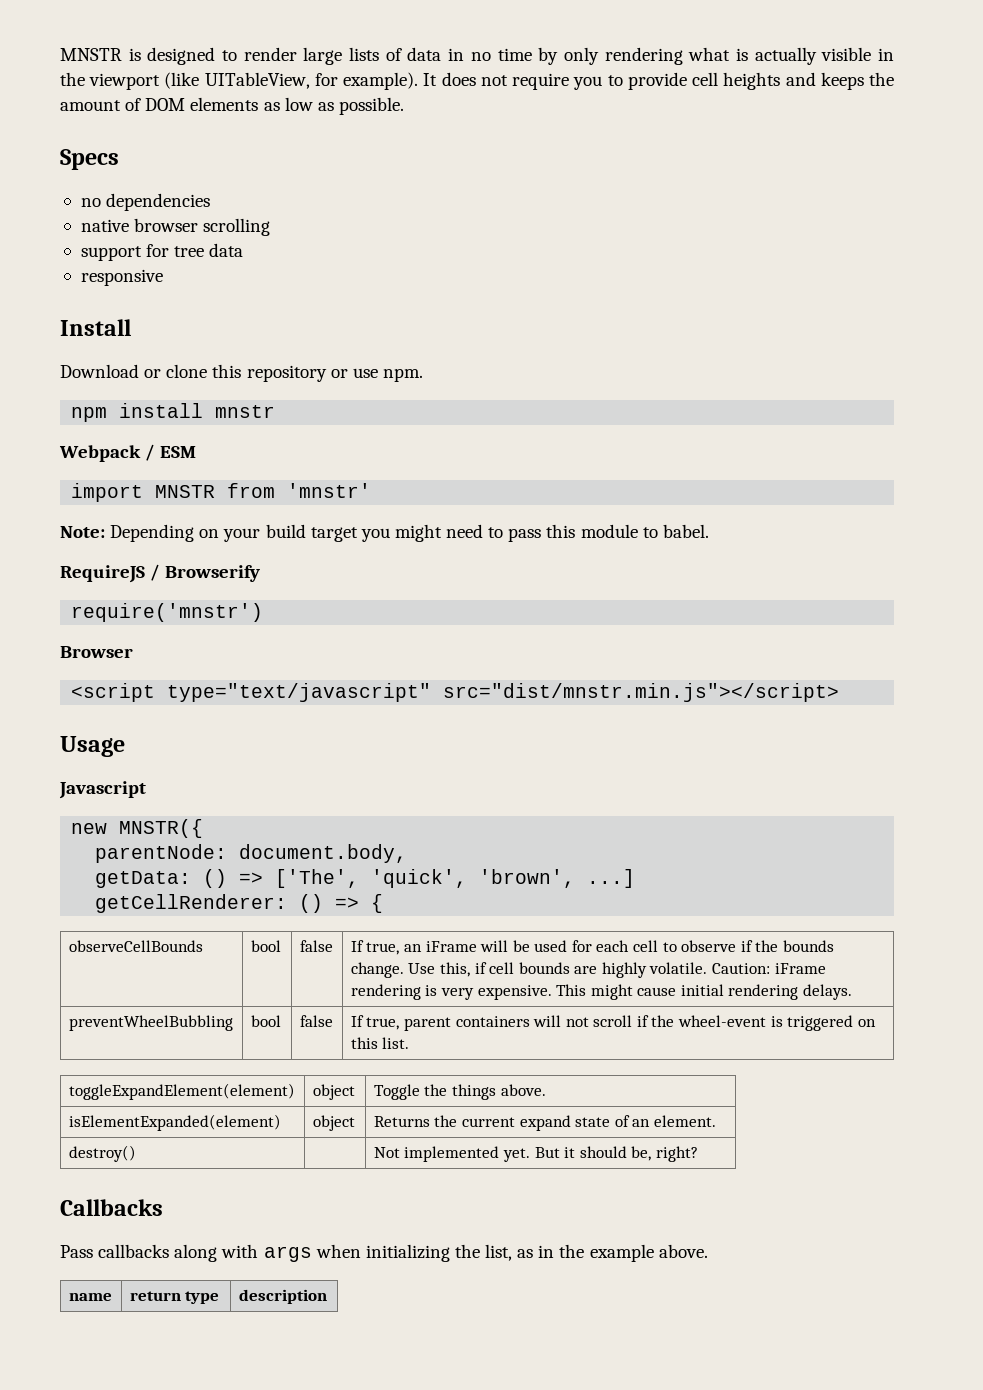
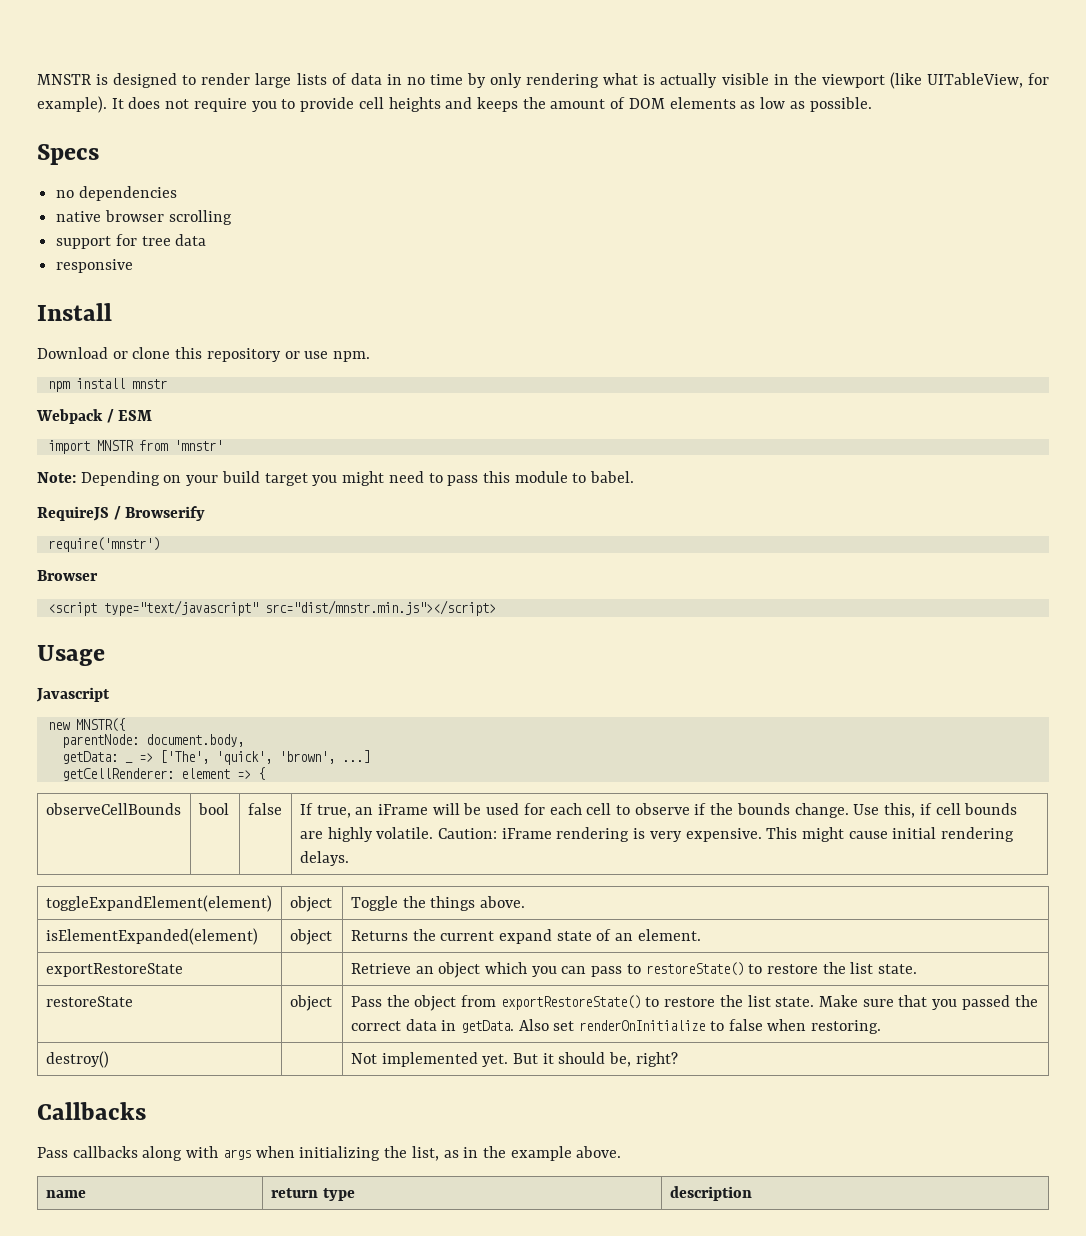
- getData: () => ['The', 'quick', 'brown', ...]
+ getData: _ => ['The', 'quick', 'brown', ...]
- getCellRenderer: () => {
+ getCellRenderer: element => {
- preventWheelBubbling | bool | false | If true, parent containers will not scroll if the wheel-event is triggered on this list.
+ exportRestoreState | | Retrieve an object which you can pass to restoreState() to restore the list state.
+ restoreState | object | Pass the object from exportRestoreState() to restore the list state. Make sure that you passed the correct data in getData. Also set renderOnInitialize to false when restoring.

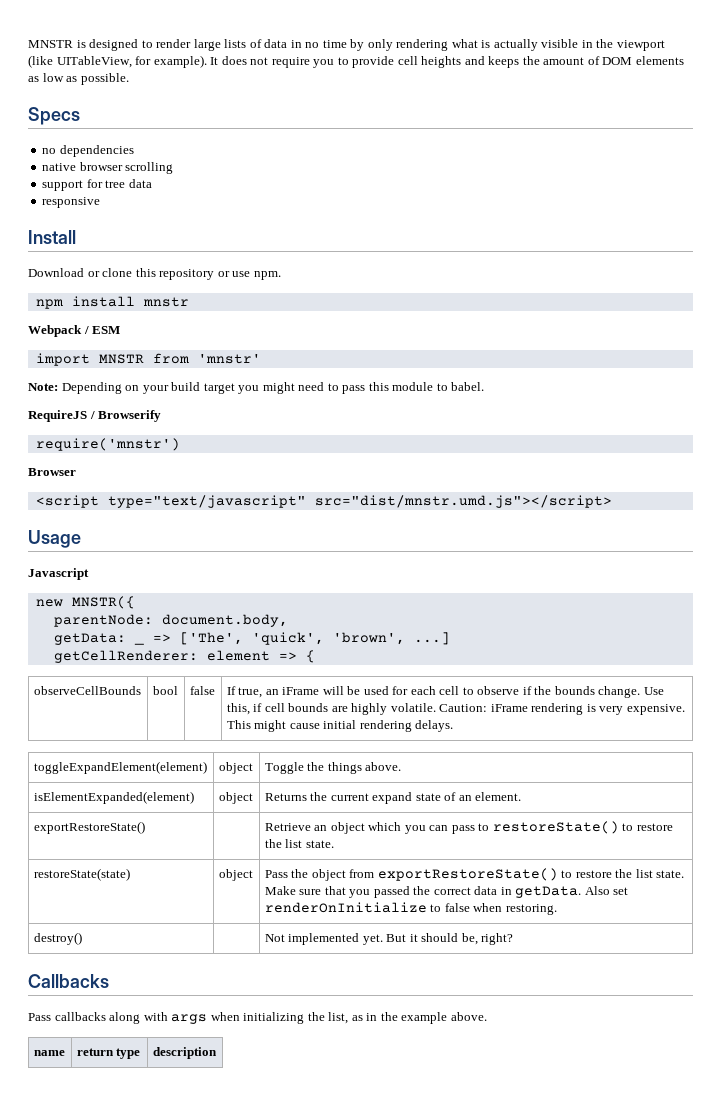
- <script type="text/javascript" src="dist/mnstr.min.js"></script>
+ <script type="text/javascript" src="dist/mnstr.umd.js"></script>
- exportRestoreState | | Retrieve an object which you can pass to restoreState() to restore the list state.
+ exportRestoreState() | | Retrieve an object which you can pass to restoreState() to restore the list state.
- restoreState | object | Pass the object from exportRestoreState() to restore the list state. Make sure that you passed the correct data in getData. Also set renderOnInitialize to false when restoring.
+ restoreState(state) | object | Pass the object from exportRestoreState() to restore the list state. Make sure that you passed the correct data in getData. Also set renderOnInitialize to false when restoring.

